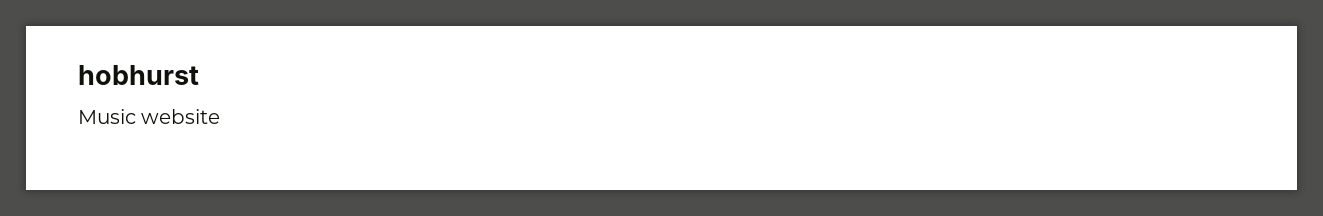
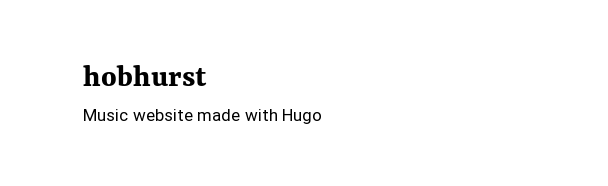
- Music website
+ Music website made with Hugo

